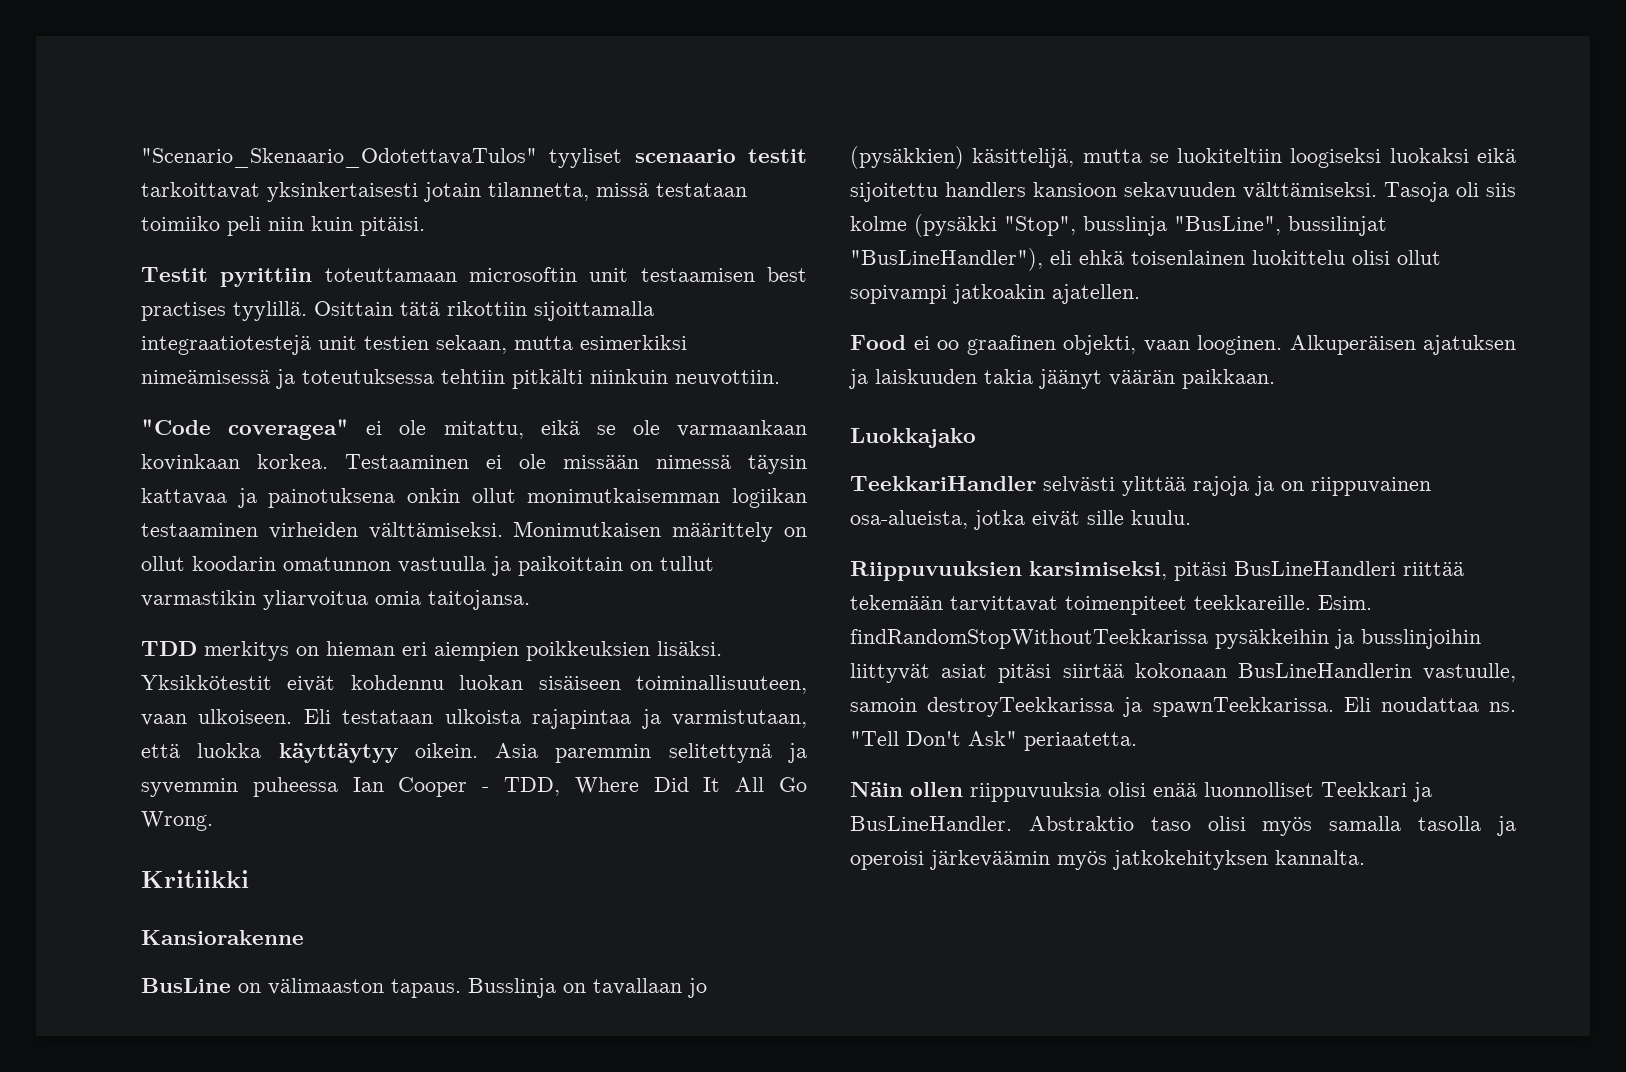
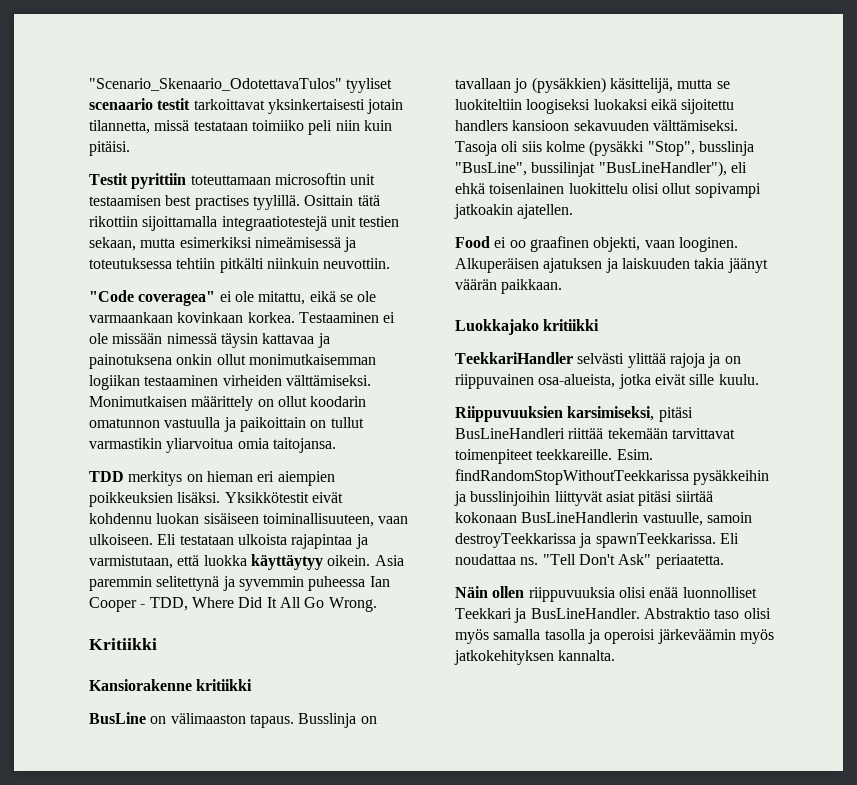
- Kansiorakenne
+ Kansiorakenne kritiikki
- Luokkajako
+ Luokkajako kritiikki

